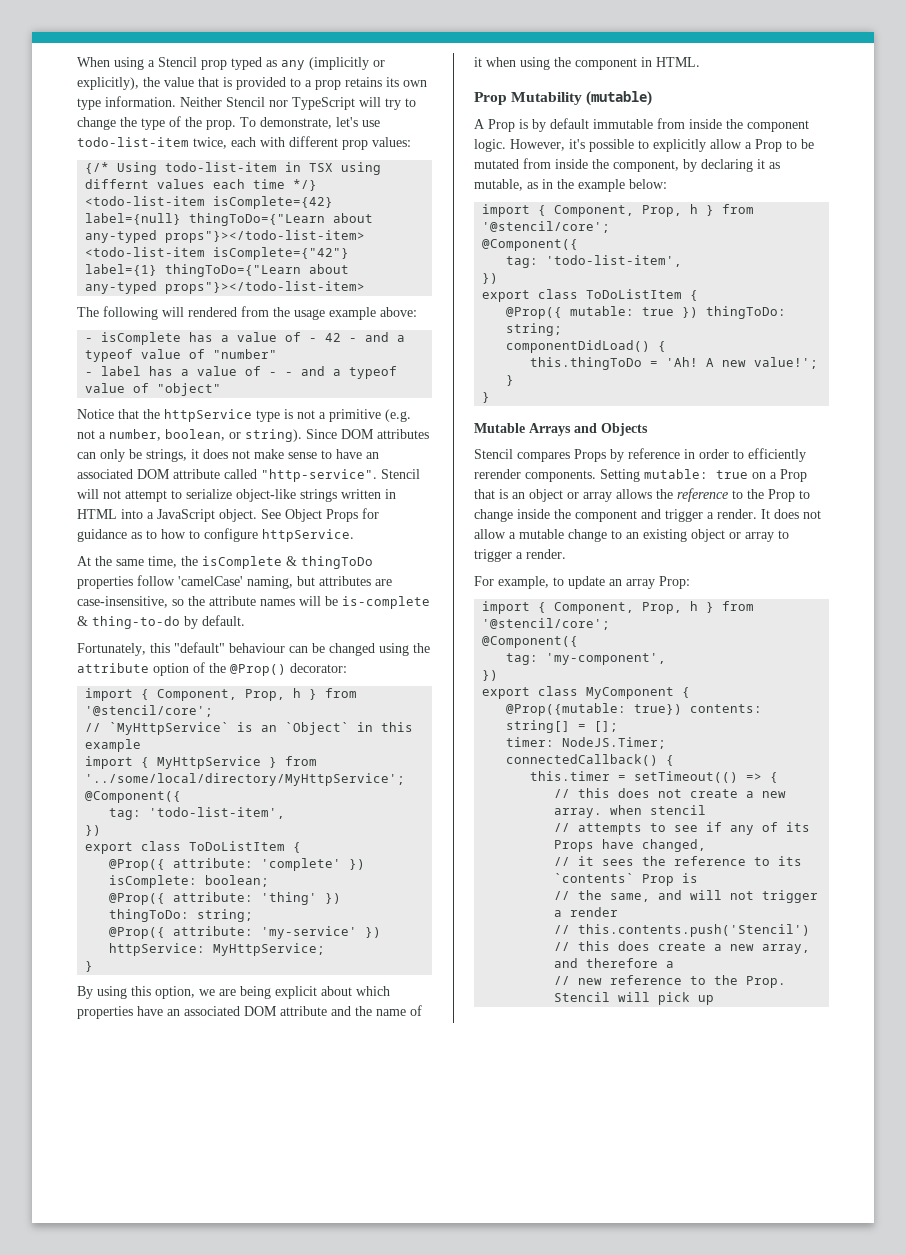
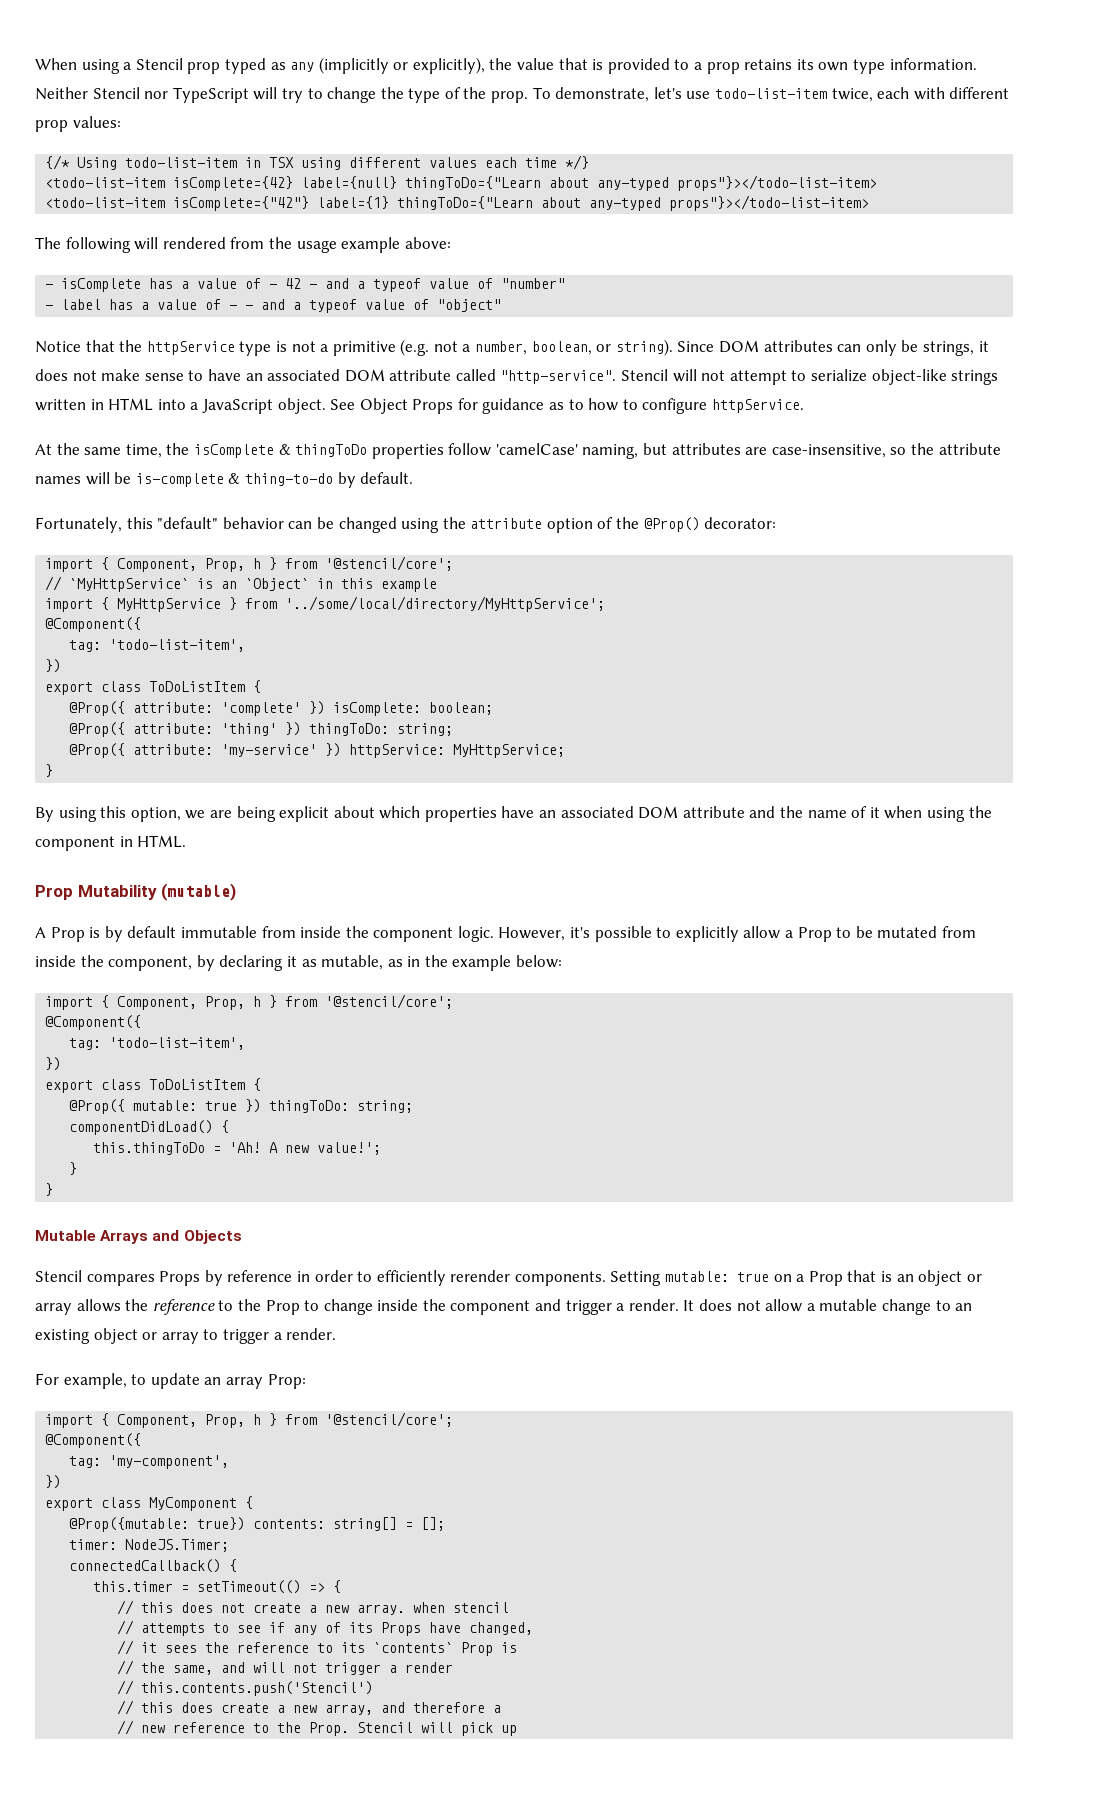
- {/* Using todo-list-item in TSX using differnt values each time */}
+ {/* Using todo-list-item in TSX using different values each time */}
- Fortunately, this "default" behaviour can be changed using the attribute option of the @Prop() decorator:
+ Fortunately, this "default" behavior can be changed using the attribute option of the @Prop() decorator:

